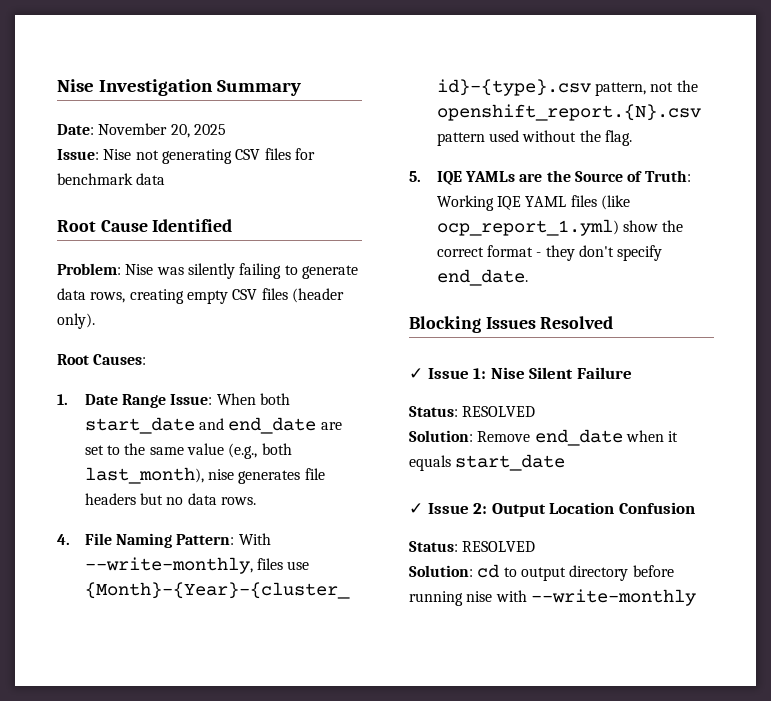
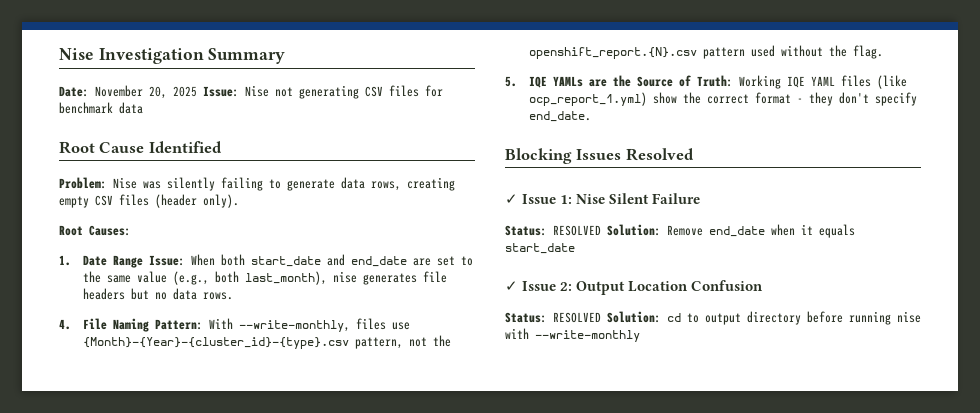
- Date: November 20, 2025
- Issue: Nise not generating CSV files for benchmark data
+ Date: November 20, 2025 Issue: Nise not generating CSV files for benchmark data
  ✓ Issue 1: Nise Silent Failure
- Status: RESOLVED
- Solution: Remove end_date when it equals start_date
+ Status: RESOLVED Solution: Remove end_date when it equals start_date
  ✓ Issue 2: Output Location Confusion
- Status: RESOLVED
- Solution: cd to output directory before running nise with --write-monthly
+ Status: RESOLVED Solution: cd to output directory before running nise with --write-monthly

